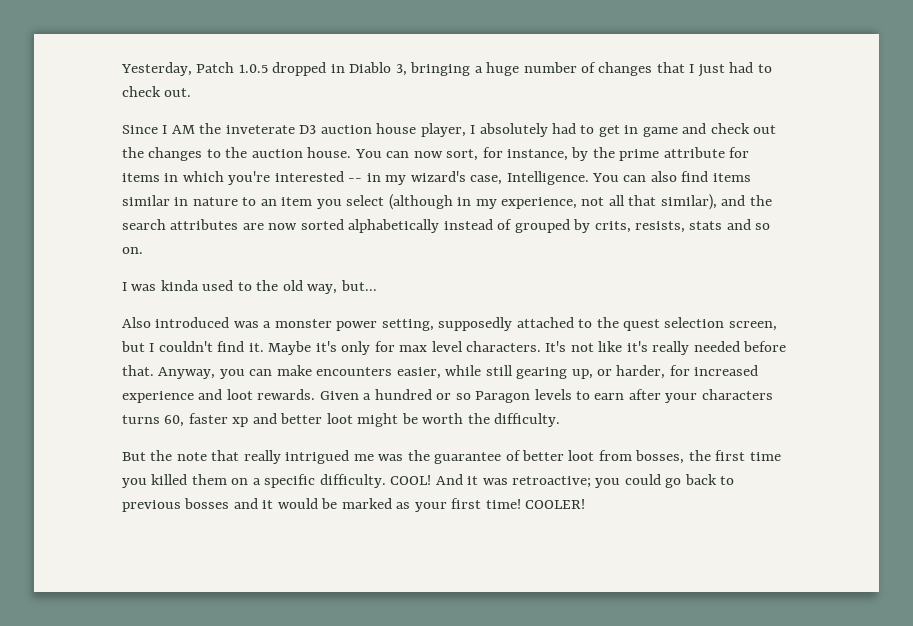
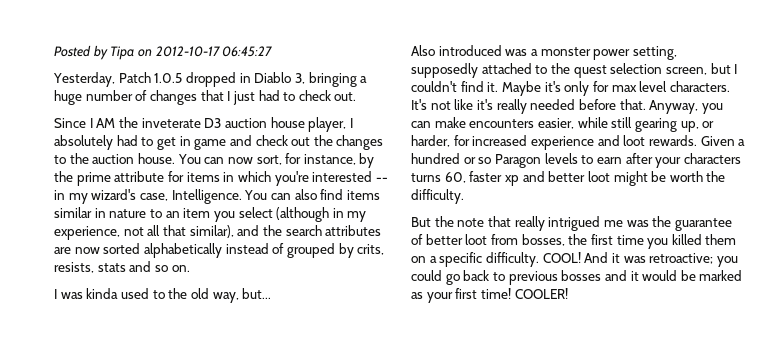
+ Posted by Tipa on 2012-10-17 06:45:27

